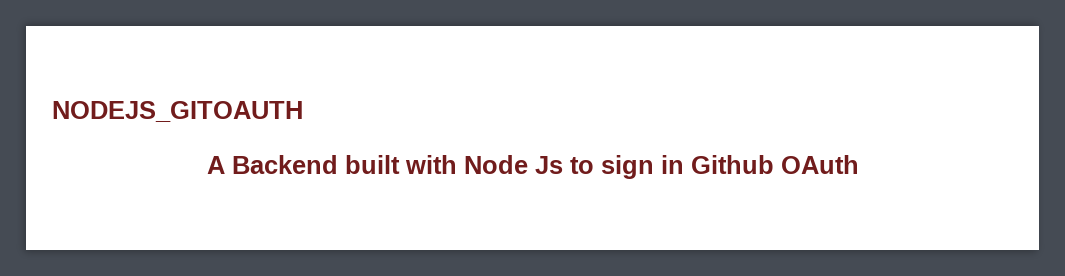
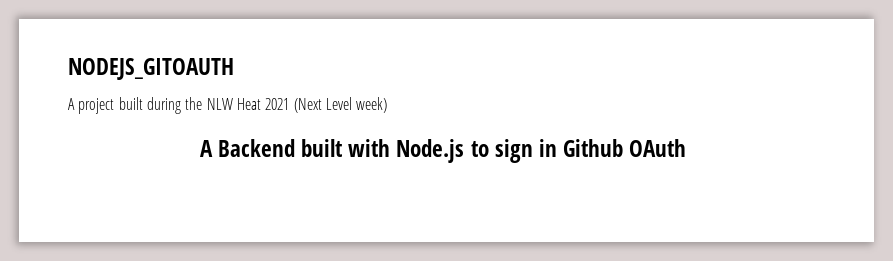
+ A project built during the NLW Heat 2021 (Next Level week)
- A Backend built with Node Js to sign in Github OAuth
+ A Backend built with Node.js to sign in Github OAuth

